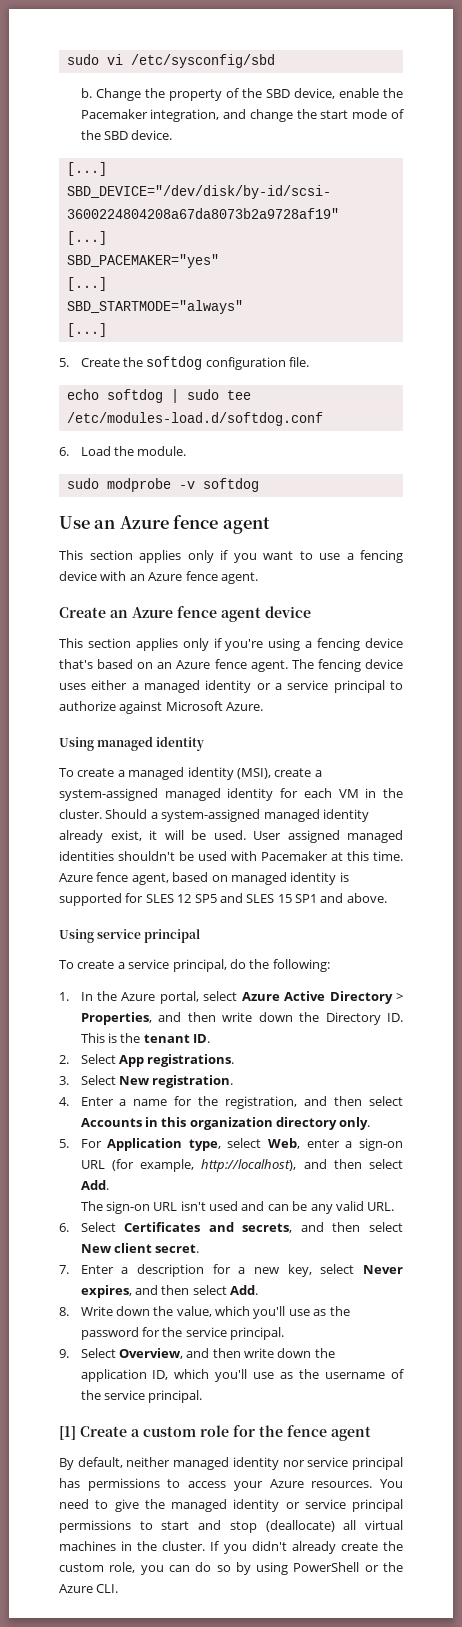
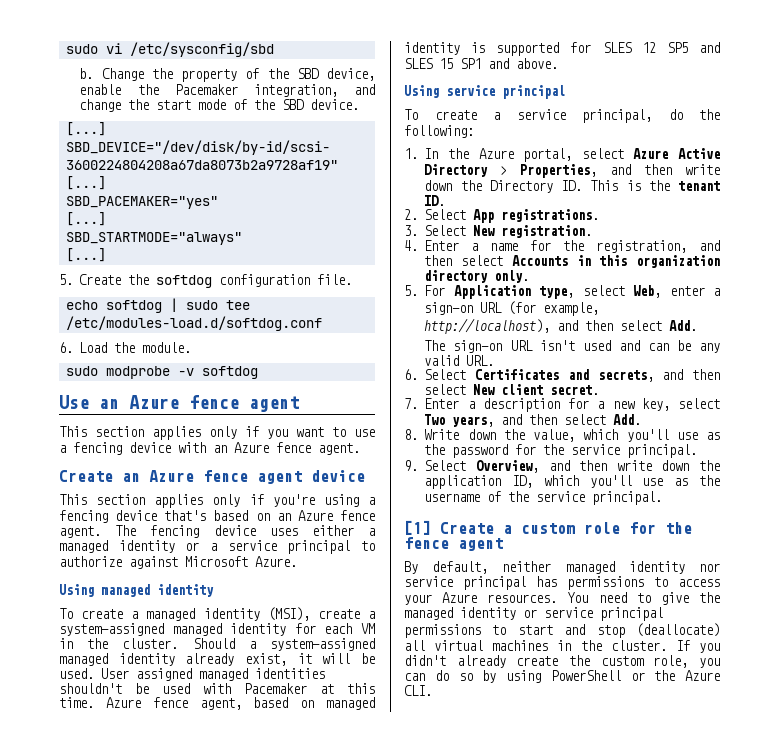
- 7. Enter a description for a new key, select Never expires, and then select Add.
+ 7. Enter a description for a new key, select Two years, and then select Add.

